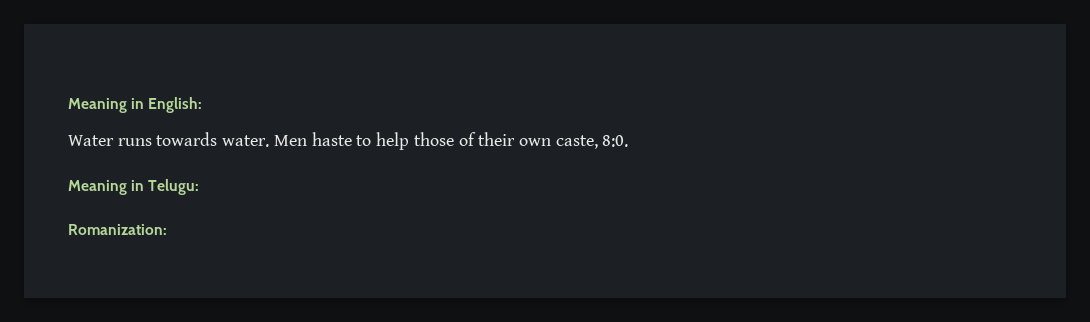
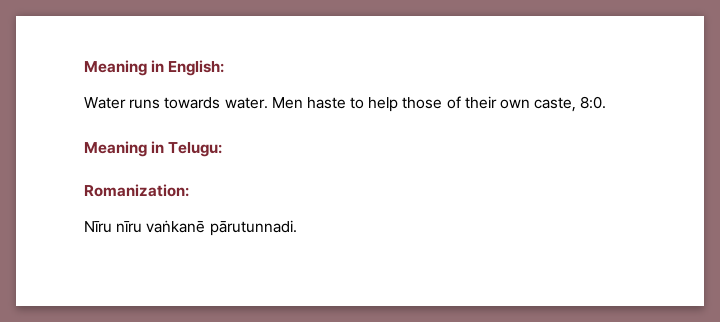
+ Nīru nīru vaṅkanē pārutunnadi.

